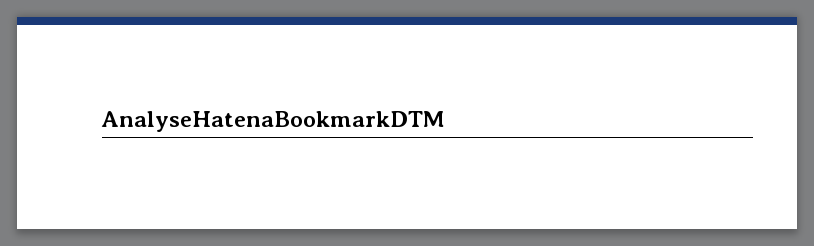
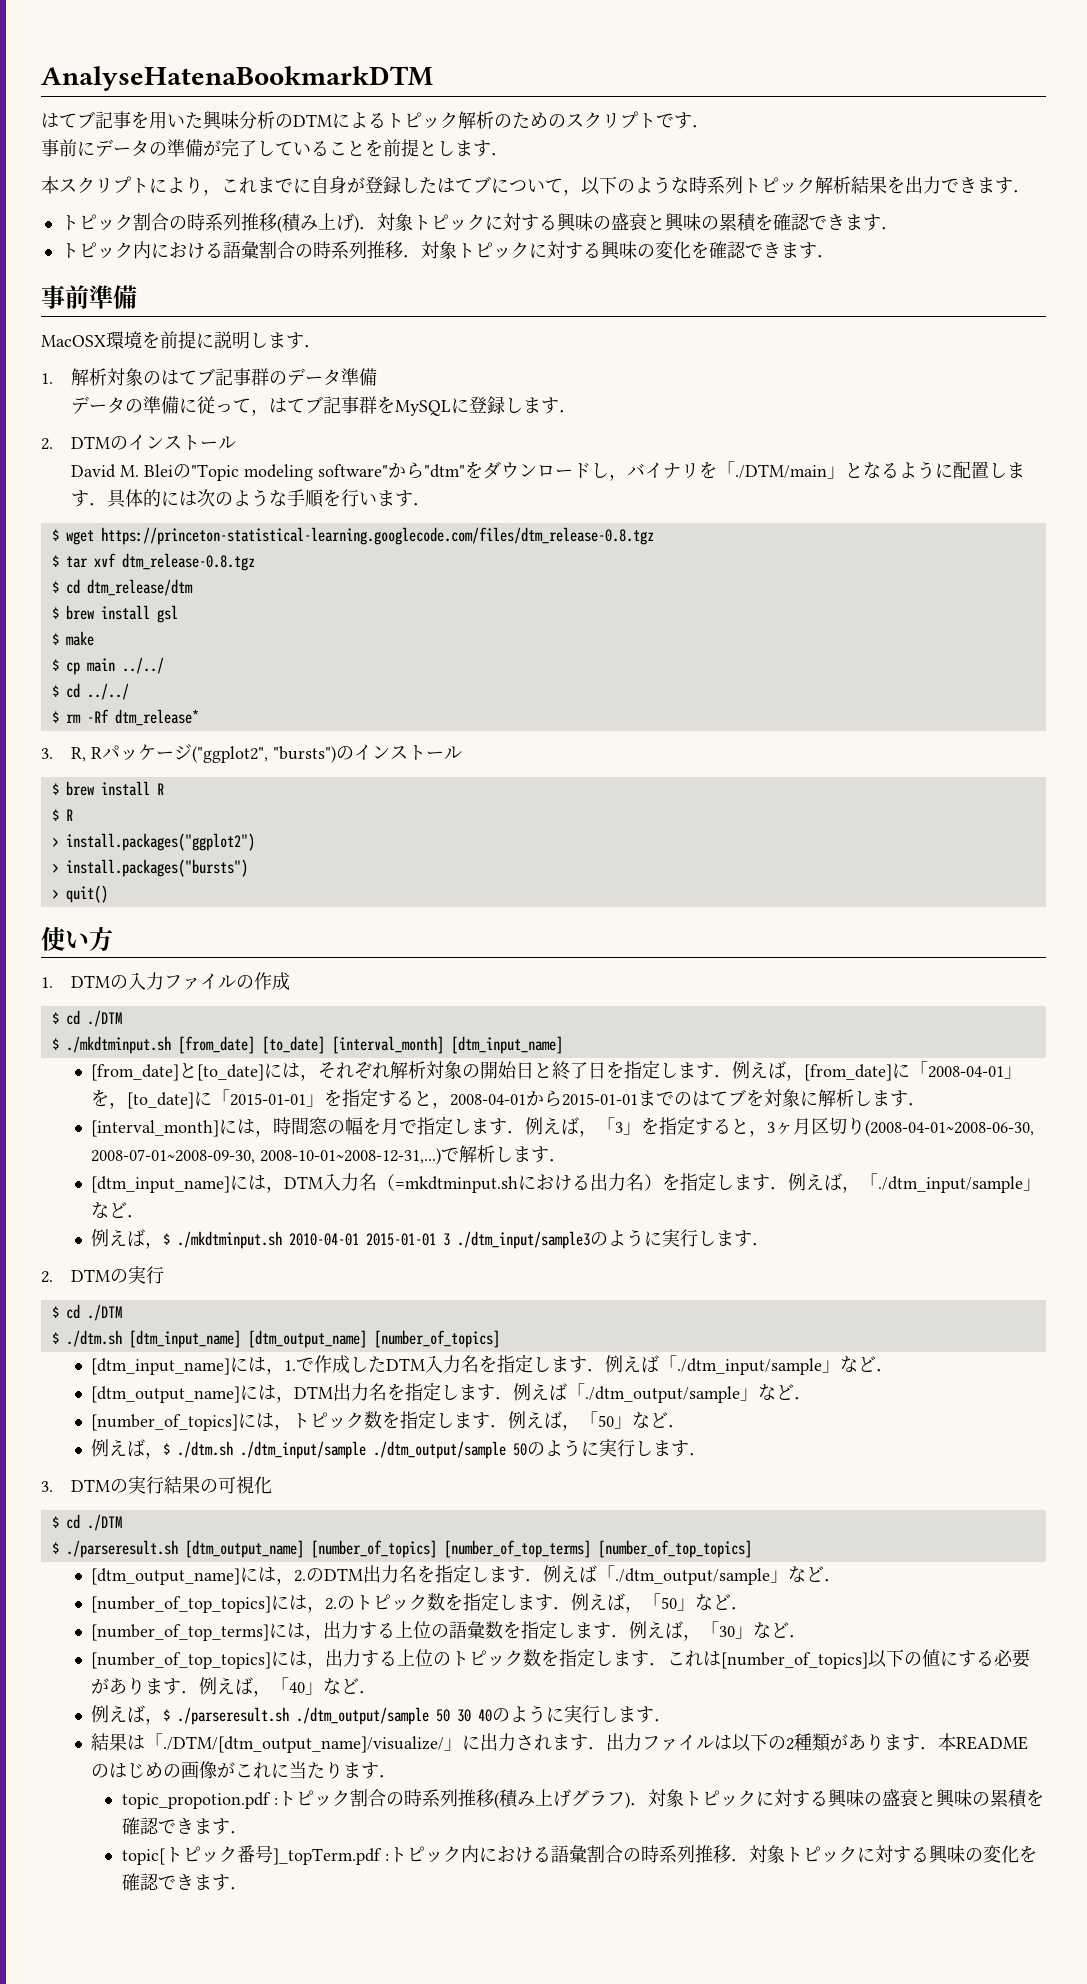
+ はてブ記事を用いた興味分析のDTMによるトピック解析のためのスクリプトです．
+ 事前にデータの準備が完了していることを前提とします．
+ 本スクリプトにより，これまでに自身が登録したはてブについて，以下のような時系列トピック解析結果を出力できます．
+ トピック割合の時系列推移(積み上げ)．対象トピックに対する興味の盛衰と興味の累積を確認できます．
+ トピック内における語彙割合の時系列推移．対象トピックに対する興味の変化を確認できます．
+ 事前準備
+ MacOSX環境を前提に説明します．
+ 1.解析対象のはてブ記事群のデータ準備
+ データの準備に従って，はてブ記事群をMySQLに登録します．
+ 2. DTMのインストール
+ David M. Bleiの"Topic modeling software"から"dtm"をダウンロードし，バイナリを「./DTM/main」となるように配置します．具体的には次のような手順を行います．
+ $ wget https://princeton-statistical-learning.googlecode.com/files/dtm_release-0.8.tgz
+ $ tar xvf dtm_release-0.8.tgz
+ $ cd dtm_release/dtm
+ $ brew install gsl
+ $ make
+ $ cp main ../../
+ $ cd ../../
+ $ rm -Rf dtm_release*
+ 3. R, Rパッケージ("ggplot2", "bursts")のインストール
+ $ brew install R
+ $ R
+ > install.packages("ggplot2")
+ > install.packages("bursts")
+ > quit()
+ 使い方
+ 1. DTMの入力ファイルの作成
+ $ cd ./DTM
+ $ ./mkdtminput.sh [from_date] [to_date] [interval_month] [dtm_input_name]
+ [from_date]と[to_date]には，それぞれ解析対象の開始日と終了日を指定します．例えば，[from_date]に「2008-04-01」を，[to_date]に「2015-01-01」を指定すると，2008-04-01から2015-01-01までのはてブを対象に解析します．
+ [interval_month]には，時間窓の幅を月で指定します．例えば，「3」を指定すると，3ヶ月区切り(2008-04-01~2008-06-30, 2008-07-01~2008-09-30, 2008-10-01~2008-12-31,...)で解析します．
+ [dtm_input_name]には，DTM入力名（=mkdtminput.shにおける出力名）を指定します．例えば，「./dtm_input/sample」など．
+ 例えば，$ ./mkdtminput.sh 2010-04-01 2015-01-01 3 ./dtm_input/sample3のように実行します．
+ 2. DTMの実行
+ $ cd ./DTM
+ $ ./dtm.sh [dtm_input_name] [dtm_output_name] [number_of_topics]
+ [dtm_input_name]には，1.で作成したDTM入力名を指定します．例えば「./dtm_input/sample」など．
+ [dtm_output_name]には，DTM出力名を指定します．例えば「./dtm_output/sample」など．
+ [number_of_topics]には，トピック数を指定します．例えば，「50」など．
+ 例えば，$ ./dtm.sh ./dtm_input/sample ./dtm_output/sample 50のように実行します．
+ 3. DTMの実行結果の可視化
+ $ cd ./DTM
+ $ ./parseresult.sh [dtm_output_name] [number_of_topics] [number_of_top_terms] [number_of_top_topics]
+ [dtm_output_name]には，2.のDTM出力名を指定します．例えば「./dtm_output/sample」など．
+ [number_of_top_topics]には，2.のトピック数を指定します．例えば，「50」など．
+ [number_of_top_terms]には，出力する上位の語彙数を指定します．例えば，「30」など．
+ [number_of_top_topics]には，出力する上位のトピック数を指定します．これは[number_of_topics]以下の値にする必要があります．例えば，「40」など．
+ 例えば，$ ./parseresult.sh ./dtm_output/sample 50 30 40のように実行します．
+ 結果は「./DTM/[dtm_output_name]/visualize/」に出力されます．出力ファイルは以下の2種類があります．本READMEのはじめの画像がこれに当たります．
+ topic_propotion.pdf :トピック割合の時系列推移(積み上げグラフ)．対象トピックに対する興味の盛衰と興味の累積を確認できます．
+ topic[トピック番号]_topTerm.pdf :トピック内における語彙割合の時系列推移．対象トピックに対する興味の変化を確認できます．

